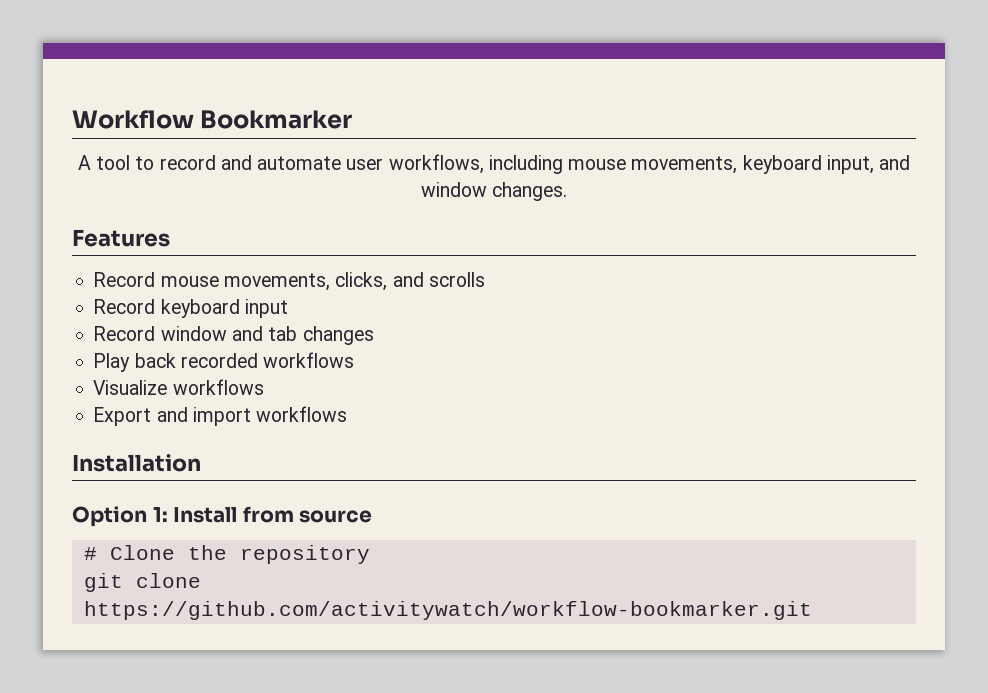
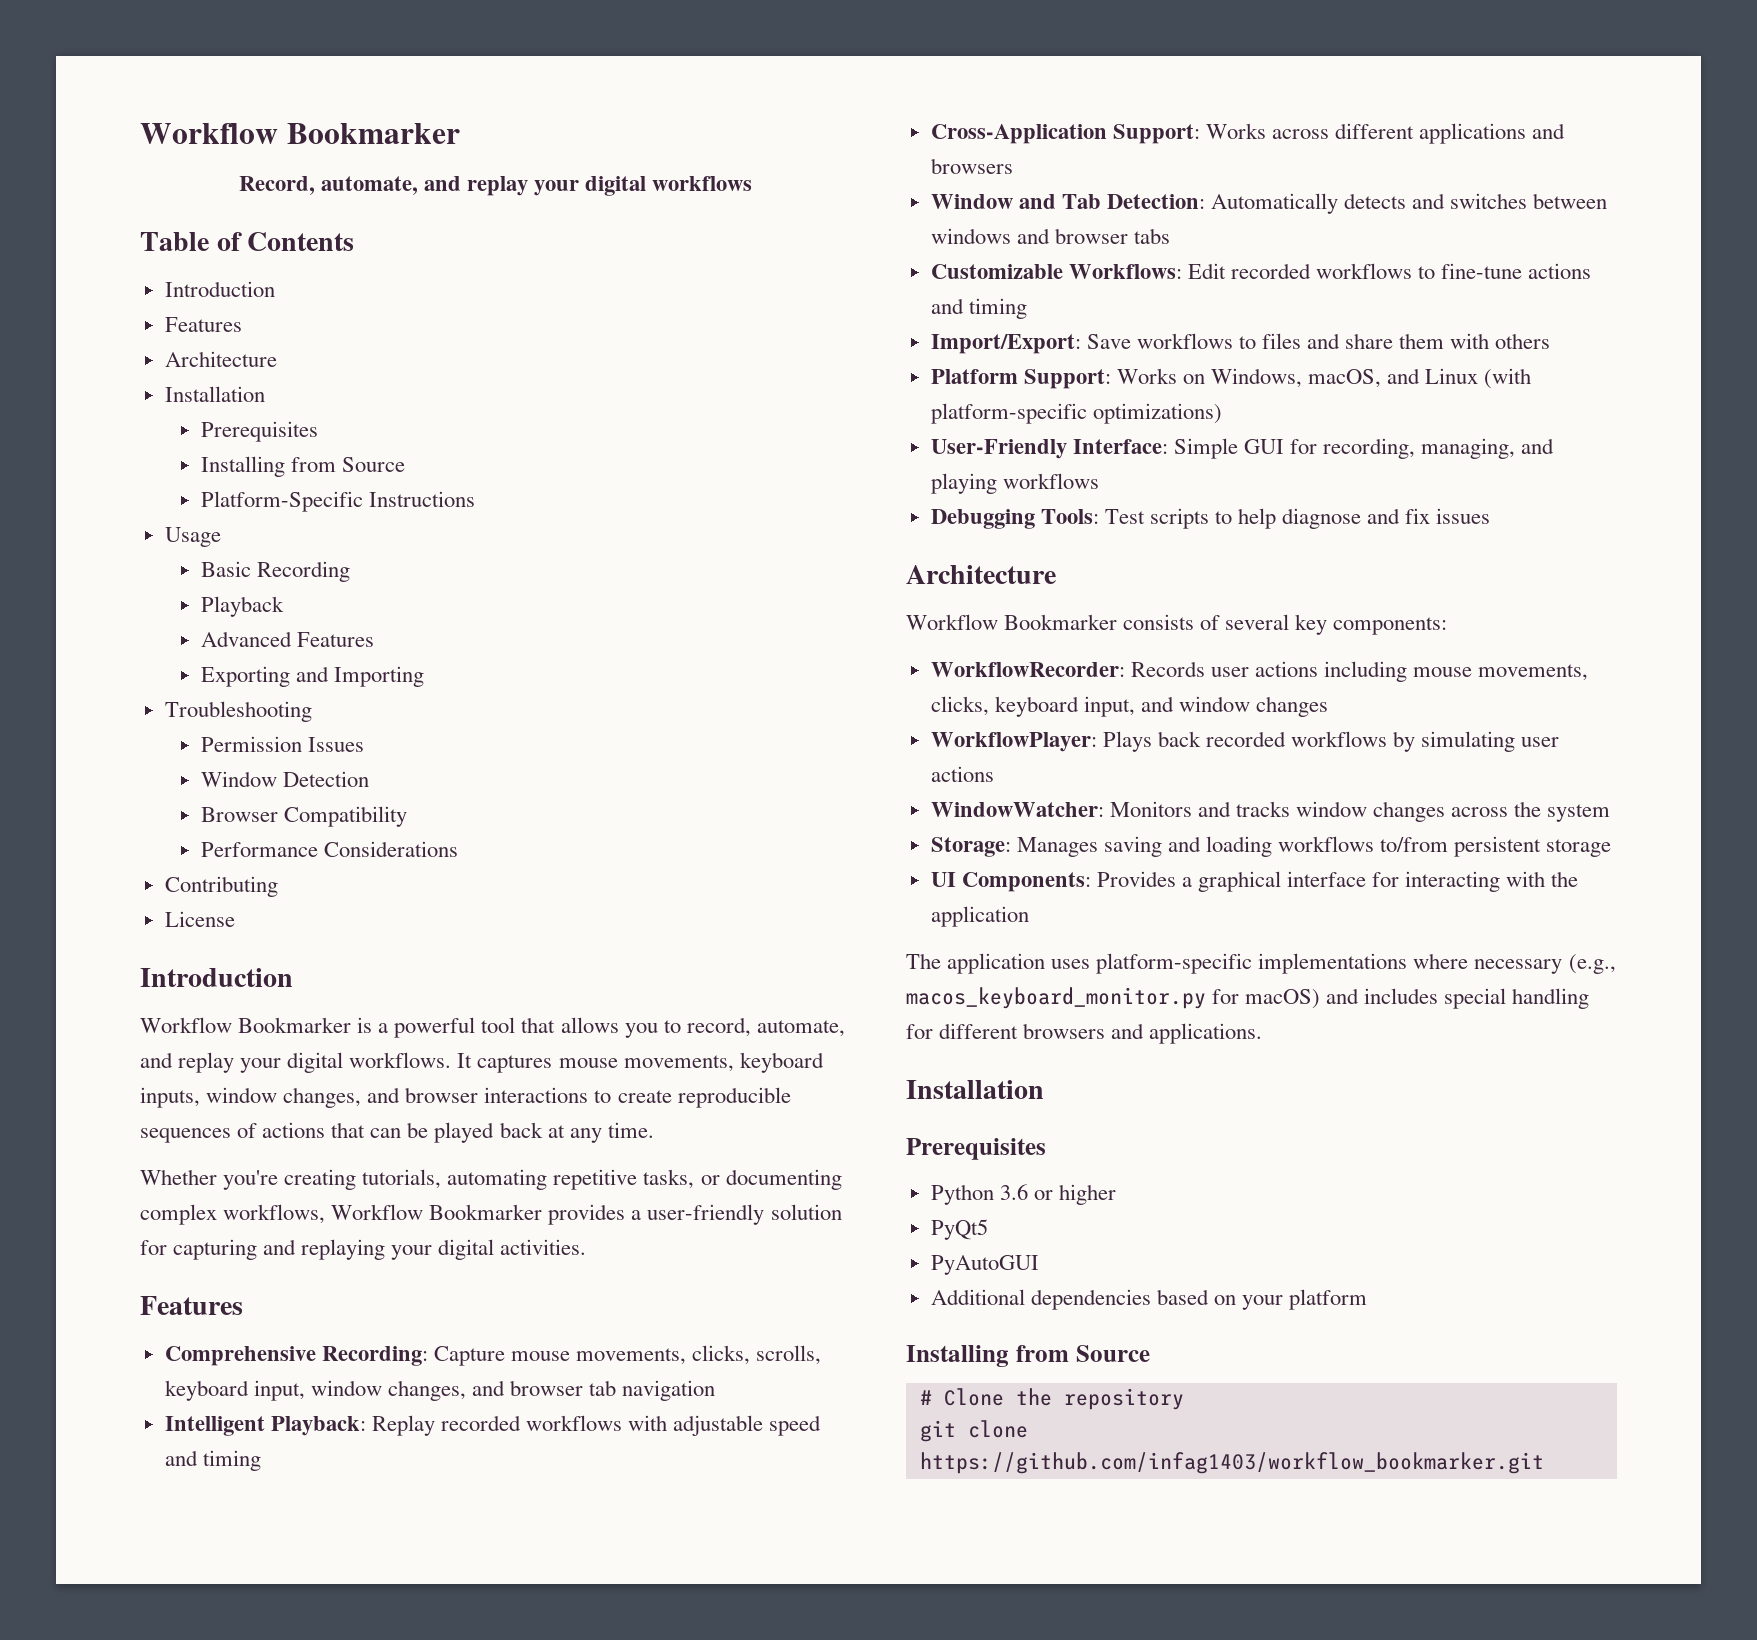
- A tool to record and automate user workflows, including mouse movements, keyboard input, and window changes.
+ Record, automate, and replay your digital workflows
+ Table of Contents
+ Introduction
  Features
- Record mouse movements, clicks, and scrolls
- Record keyboard input
- Record window and tab changes
+ Architecture
+ Installation
+ Prerequisites
+ Installing from Source
+ Platform-Specific Instructions
+ Usage
+ Basic Recording
+ Playback
+ Advanced Features
+ Exporting and Importing
+ Troubleshooting
+ Permission Issues
+ Window Detection
+ Browser Compatibility
+ Performance Considerations
+ Contributing
+ License
+ Introduction
+ Workflow Bookmarker is a powerful tool that allows you to record, automate, and replay your digital workflows. It captures mouse movements, keyboard inputs, window changes, and browser interactions to create reproducible sequences of actions that can be played back at any time.
+ Whether you're creating tutorials, automating repetitive tasks, or documenting complex workflows, Workflow Bookmarker provides a user-friendly solution for capturing and replaying your digital activities.
+ Features
+ Comprehensive Recording: Capture mouse movements, clicks, scrolls, keyboard input, window changes, and browser tab navigation
+ Intelligent Playback: Replay recorded workflows with adjustable speed and timing
+ Cross-Application Support: Works across different applications and browsers
+ Window and Tab Detection: Automatically detects and switches between windows and browser tabs
+ Customizable Workflows: Edit recorded workflows to fine-tune actions and timing
+ Import/Export: Save workflows to files and share them with others
+ Platform Support: Works on Windows, macOS, and Linux (with platform-specific optimizations)
+ User-Friendly Interface: Simple GUI for recording, managing, and playing workflows
+ Debugging Tools: Test scripts to help diagnose and fix issues
+ Architecture
+ Workflow Bookmarker consists of several key components:
+ WorkflowRecorder: Records user actions including mouse movements, clicks, keyboard input, and window changes
- Play back recorded workflows
- Visualize workflows
- Export and import workflows
+ WorkflowPlayer: Plays back recorded workflows by simulating user actions
+ WindowWatcher: Monitors and tracks window changes across the system
+ Storage: Manages saving and loading workflows to/from persistent storage
+ UI Components: Provides a graphical interface for interacting with the application
+ The application uses platform-specific implementations where necessary (e.g., macos_keyboard_monitor.py for macOS) and includes special handling for different browsers and applications.
  Installation
- Option 1: Install from source
+ Prerequisites
+ Python 3.6 or higher
+ PyQt5
+ PyAutoGUI
+ Additional dependencies based on your platform
+ Installing from Source
- git clone https://github.com/activitywatch/workflow-bookmarker.git
+ git clone https://github.com/infag1403/workflow_bookmarker.git

